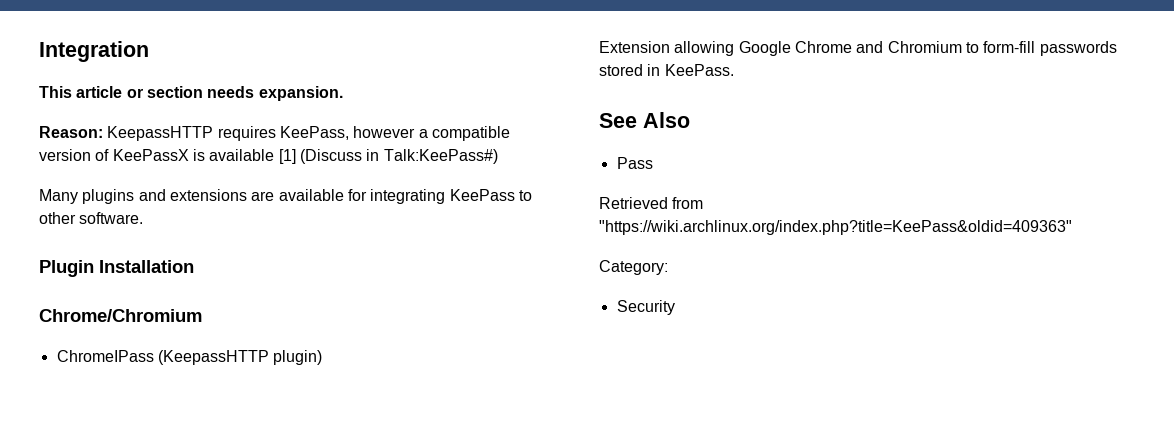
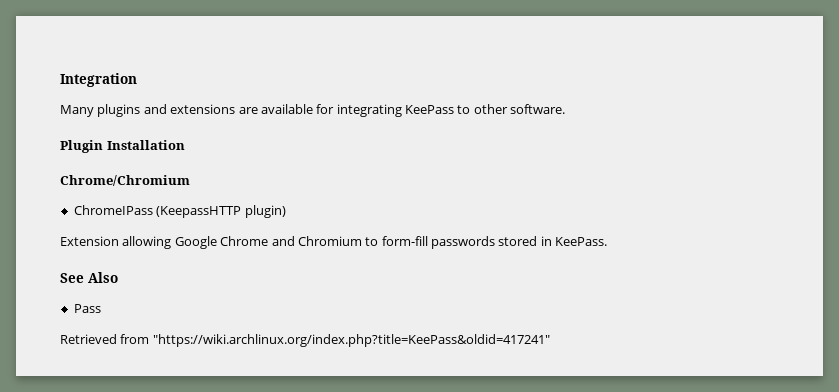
- This article or section needs expansion.
- Reason: KeepassHTTP requires KeePass, however a compatible version of KeePassX is available [1] (Discuss in Talk:KeePass#)
- Retrieved from "https://wiki.archlinux.org/index.php?title=KeePass&oldid=409363"
- Category:
- Security
+ Retrieved from "https://wiki.archlinux.org/index.php?title=KeePass&oldid=417241"

